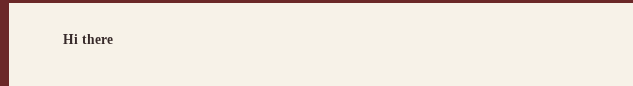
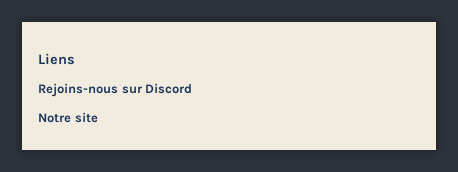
- Hi there
+ Liens
+ Rejoins-nous sur Discord
+ Notre site

